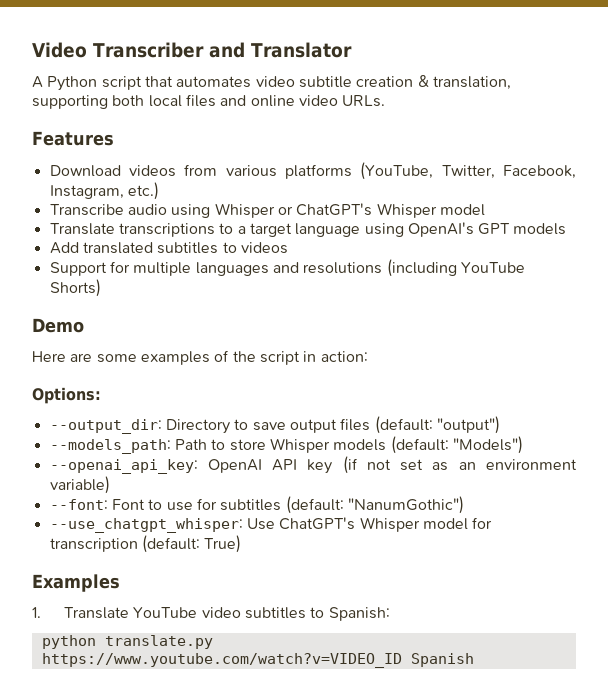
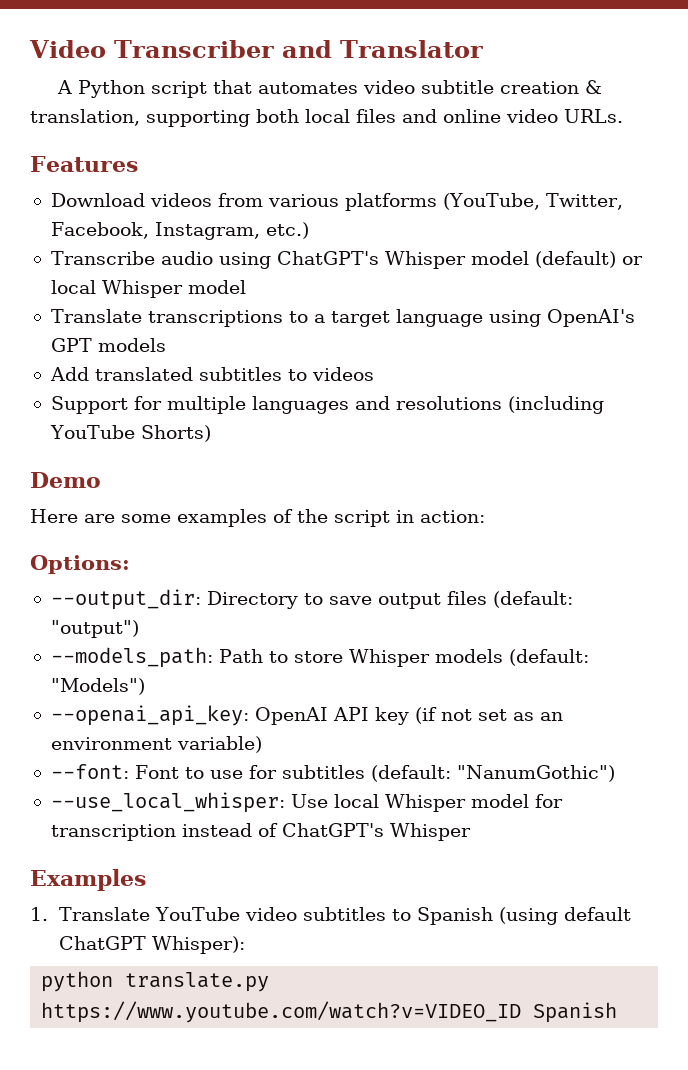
- Transcribe audio using Whisper or ChatGPT's Whisper model
+ Transcribe audio using ChatGPT's Whisper model (default) or local Whisper model
- --use_chatgpt_whisper: Use ChatGPT's Whisper model for transcription (default: True)
+ --use_local_whisper: Use local Whisper model for transcription instead of ChatGPT's Whisper
- 1. Translate YouTube video subtitles to Spanish:
+ 1. Translate YouTube video subtitles to Spanish (using default ChatGPT Whisper):

